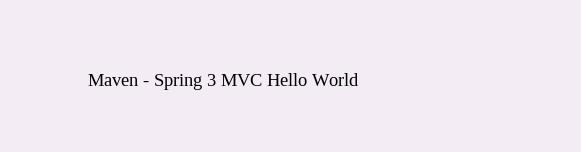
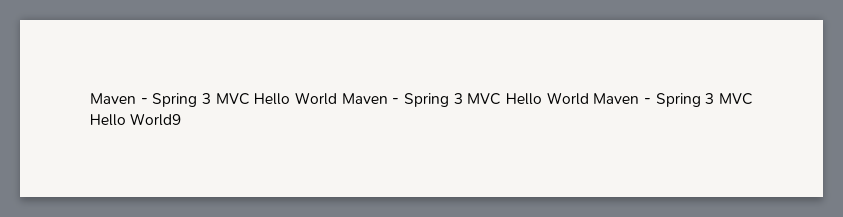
- Maven - Spring 3 MVC Hello World
+ Maven - Spring 3 MVC Hello World Maven - Spring 3 MVC Hello World Maven - Spring 3 MVC Hello World9

